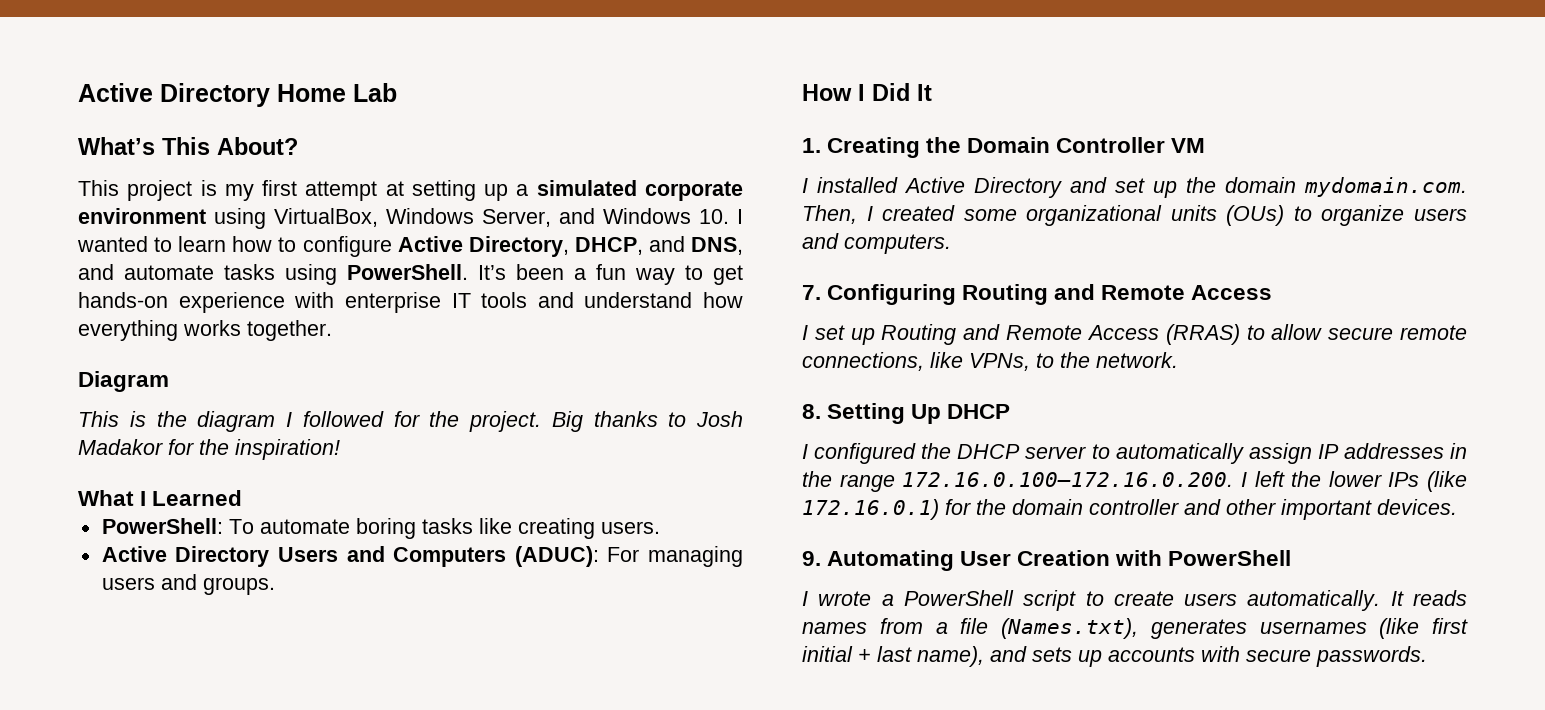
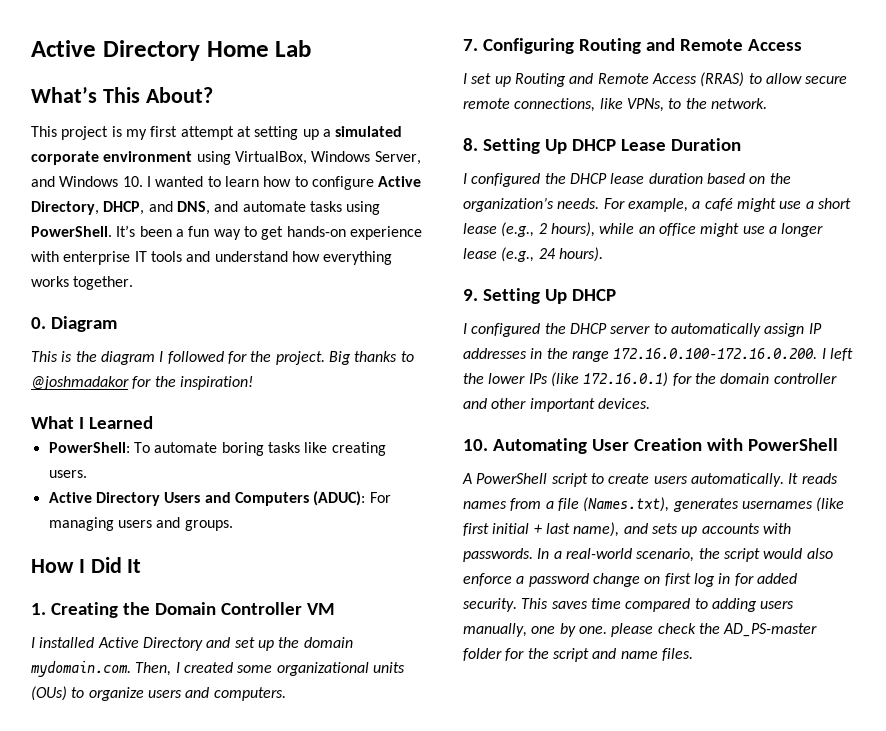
- Diagram
+ 0. Diagram
- Big thanks to Josh Madakor for the inspiration!
+ Big thanks to @joshmadakor for the inspiration!
- 8. Setting Up DHCP
+ 8. Setting Up DHCP Lease Duration
+ I configured the DHCP lease duration based on the organization’s needs. For example, a café might use a short lease (e.g., 2 hours), while an office might use a longer lease (e.g., 24 hours).
+ 9. Setting Up DHCP
- 9. Automating User Creation with PowerShell
+ 10. Automating User Creation with PowerShell
- I wrote a PowerShell script to create users automatically.
+ A PowerShell script to create users automatically.
- It reads names from a file (Names.txt), generates usernames (like first initial + last name), and sets up accounts with secure passwords.
+ It reads names from a file (Names.txt), generates usernames (like first initial + last name), and sets up accounts with passwords. In a real-world scenario, the script would also enforce a password change on first log in for added security. This saves time compared to adding users manually, one by one. please check the AD_PS-master folder for the script and name files.

